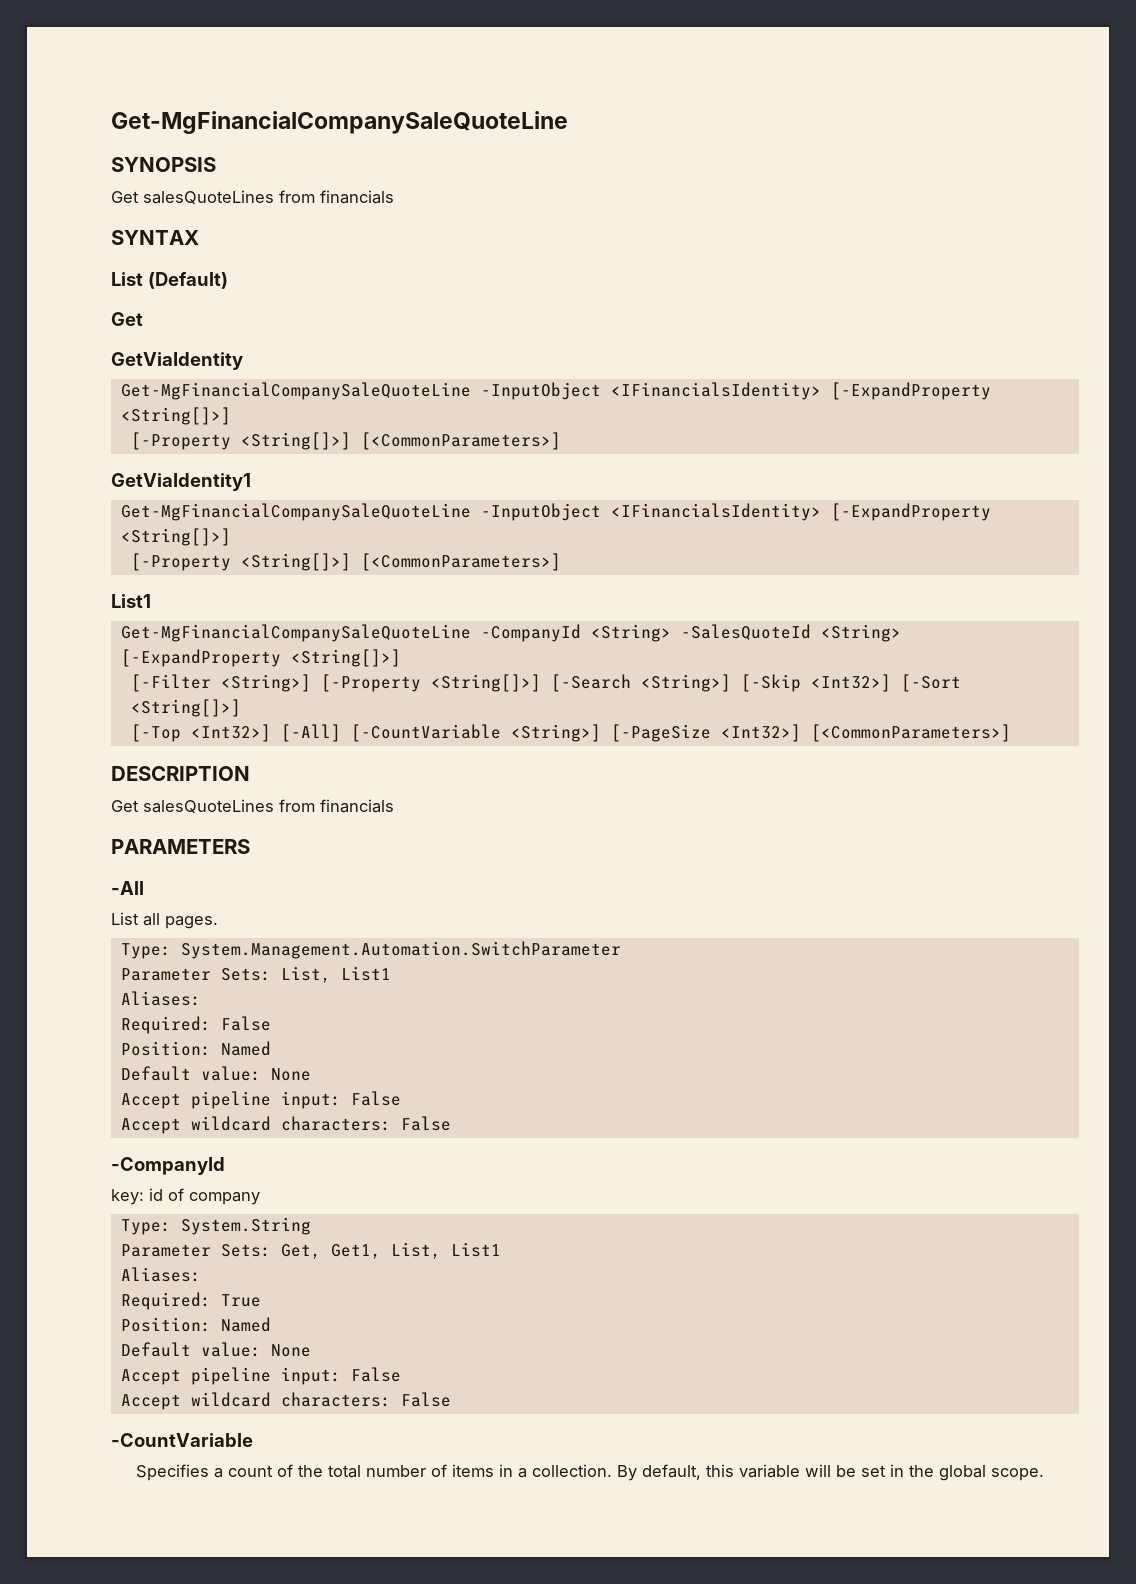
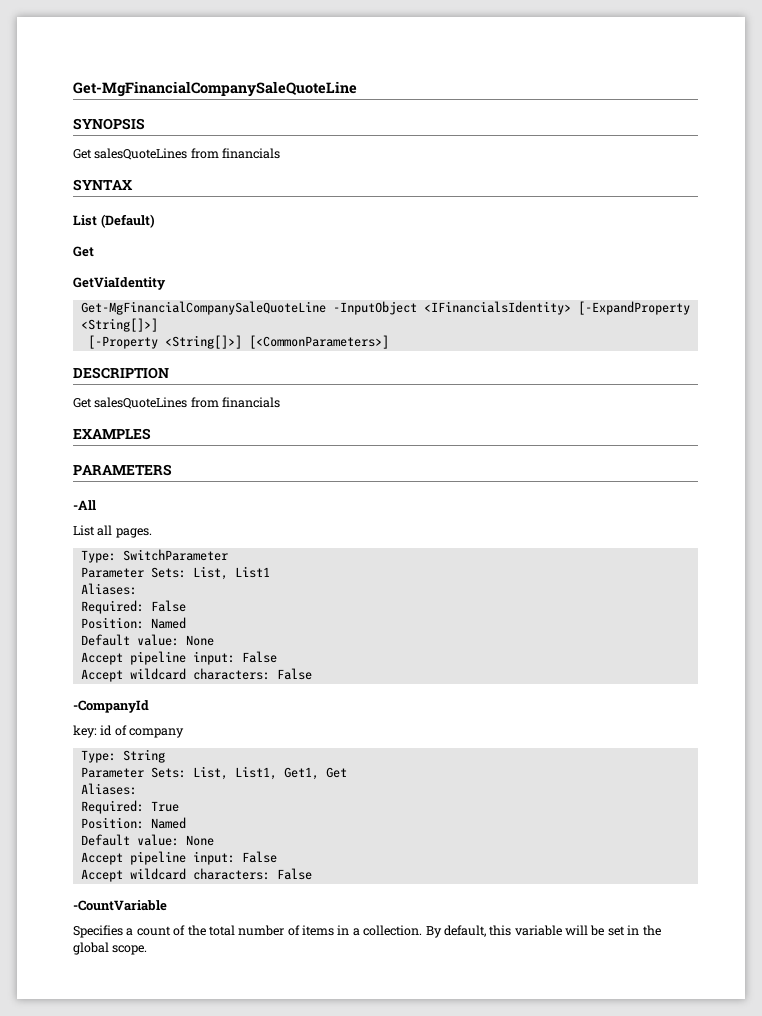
- GetViaIdentity1
- Get-MgFinancialCompanySaleQuoteLine -InputObject <IFinancialsIdentity> [-ExpandProperty <String[]>]
- [-Property <String[]>] [<CommonParameters>]
- List1
- Get-MgFinancialCompanySaleQuoteLine -CompanyId <String> -SalesQuoteId <String> [-ExpandProperty <String[]>]
- [-Filter <String>] [-Property <String[]>] [-Search <String>] [-Skip <Int32>] [-Sort <String[]>]
- [-Top <Int32>] [-All] [-CountVariable <String>] [-PageSize <Int32>] [<CommonParameters>]
+ EXAMPLES
- Type: System.Management.Automation.SwitchParameter
+ Type: SwitchParameter
- Type: System.String
- Parameter Sets: Get, Get1, List, List1
+ Type: String
+ Parameter Sets: List, List1, Get1, Get

